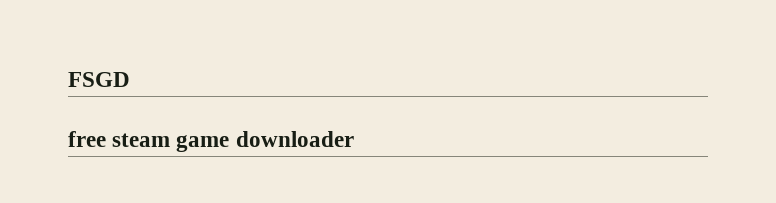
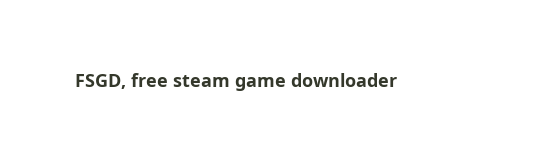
- FSGD
- free steam game downloader
+ FSGD, free steam game downloader

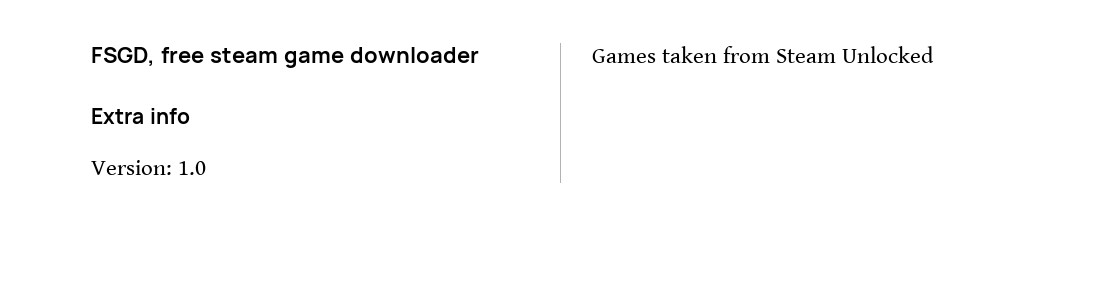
+ Extra info
+ Version: 1.0
+ Games taken from Steam Unlocked

